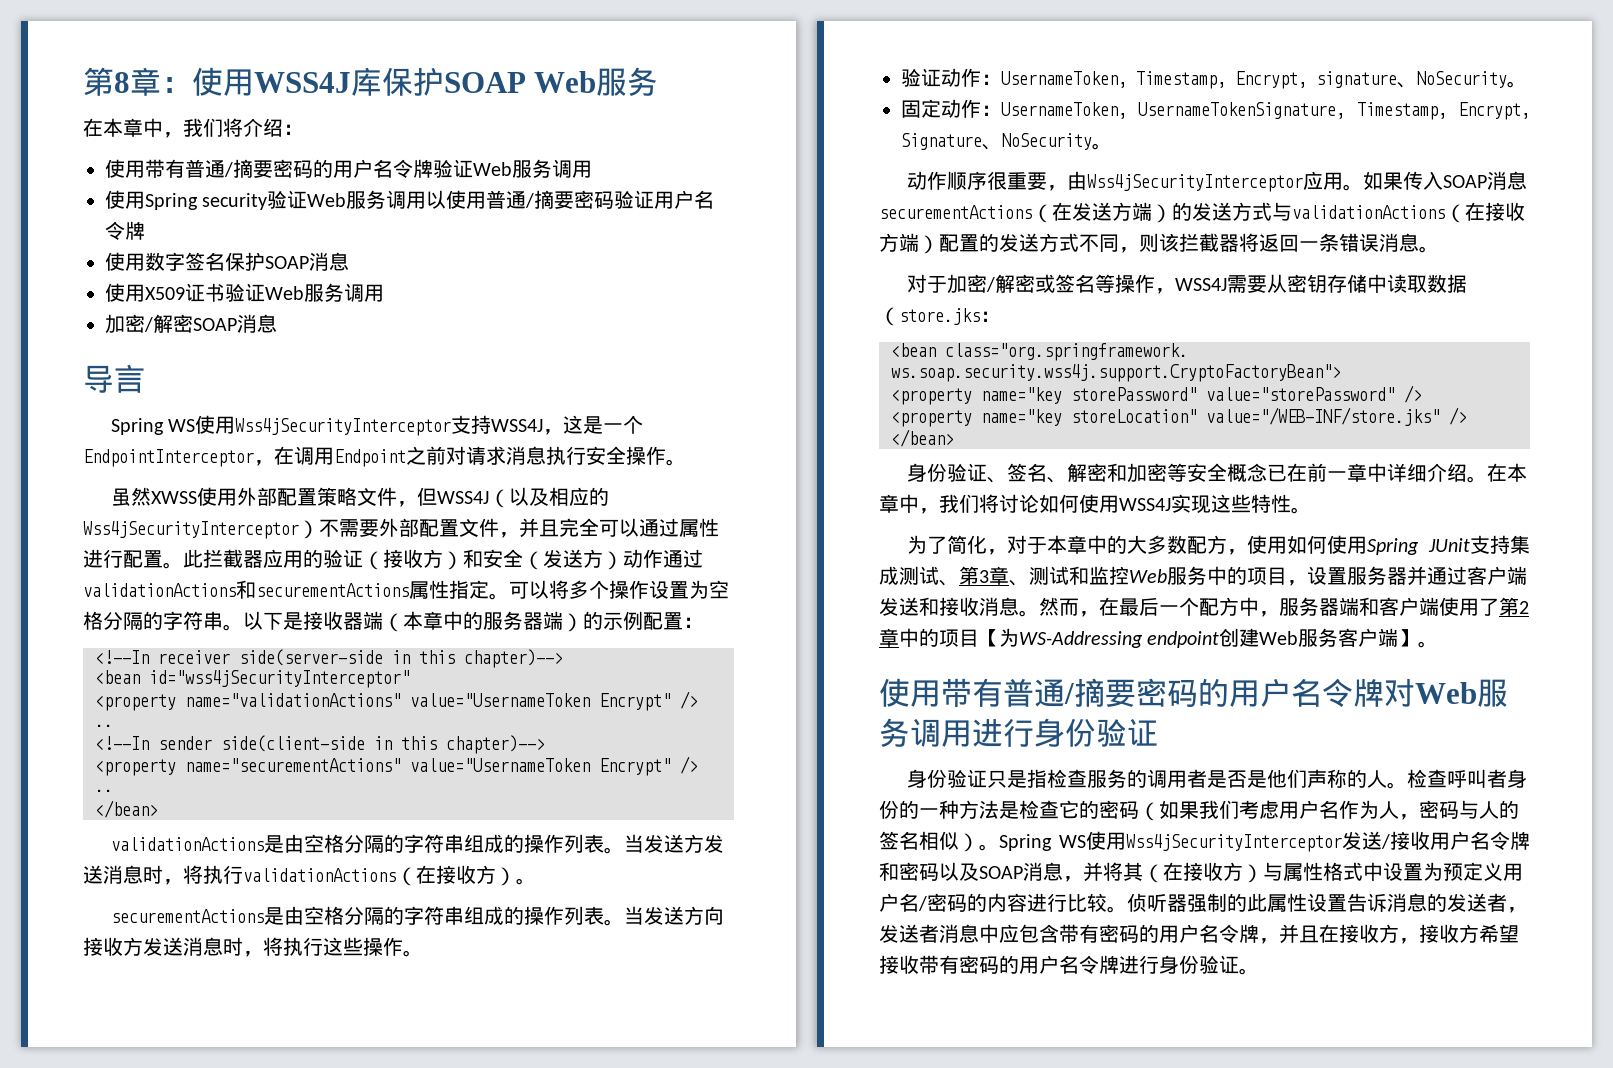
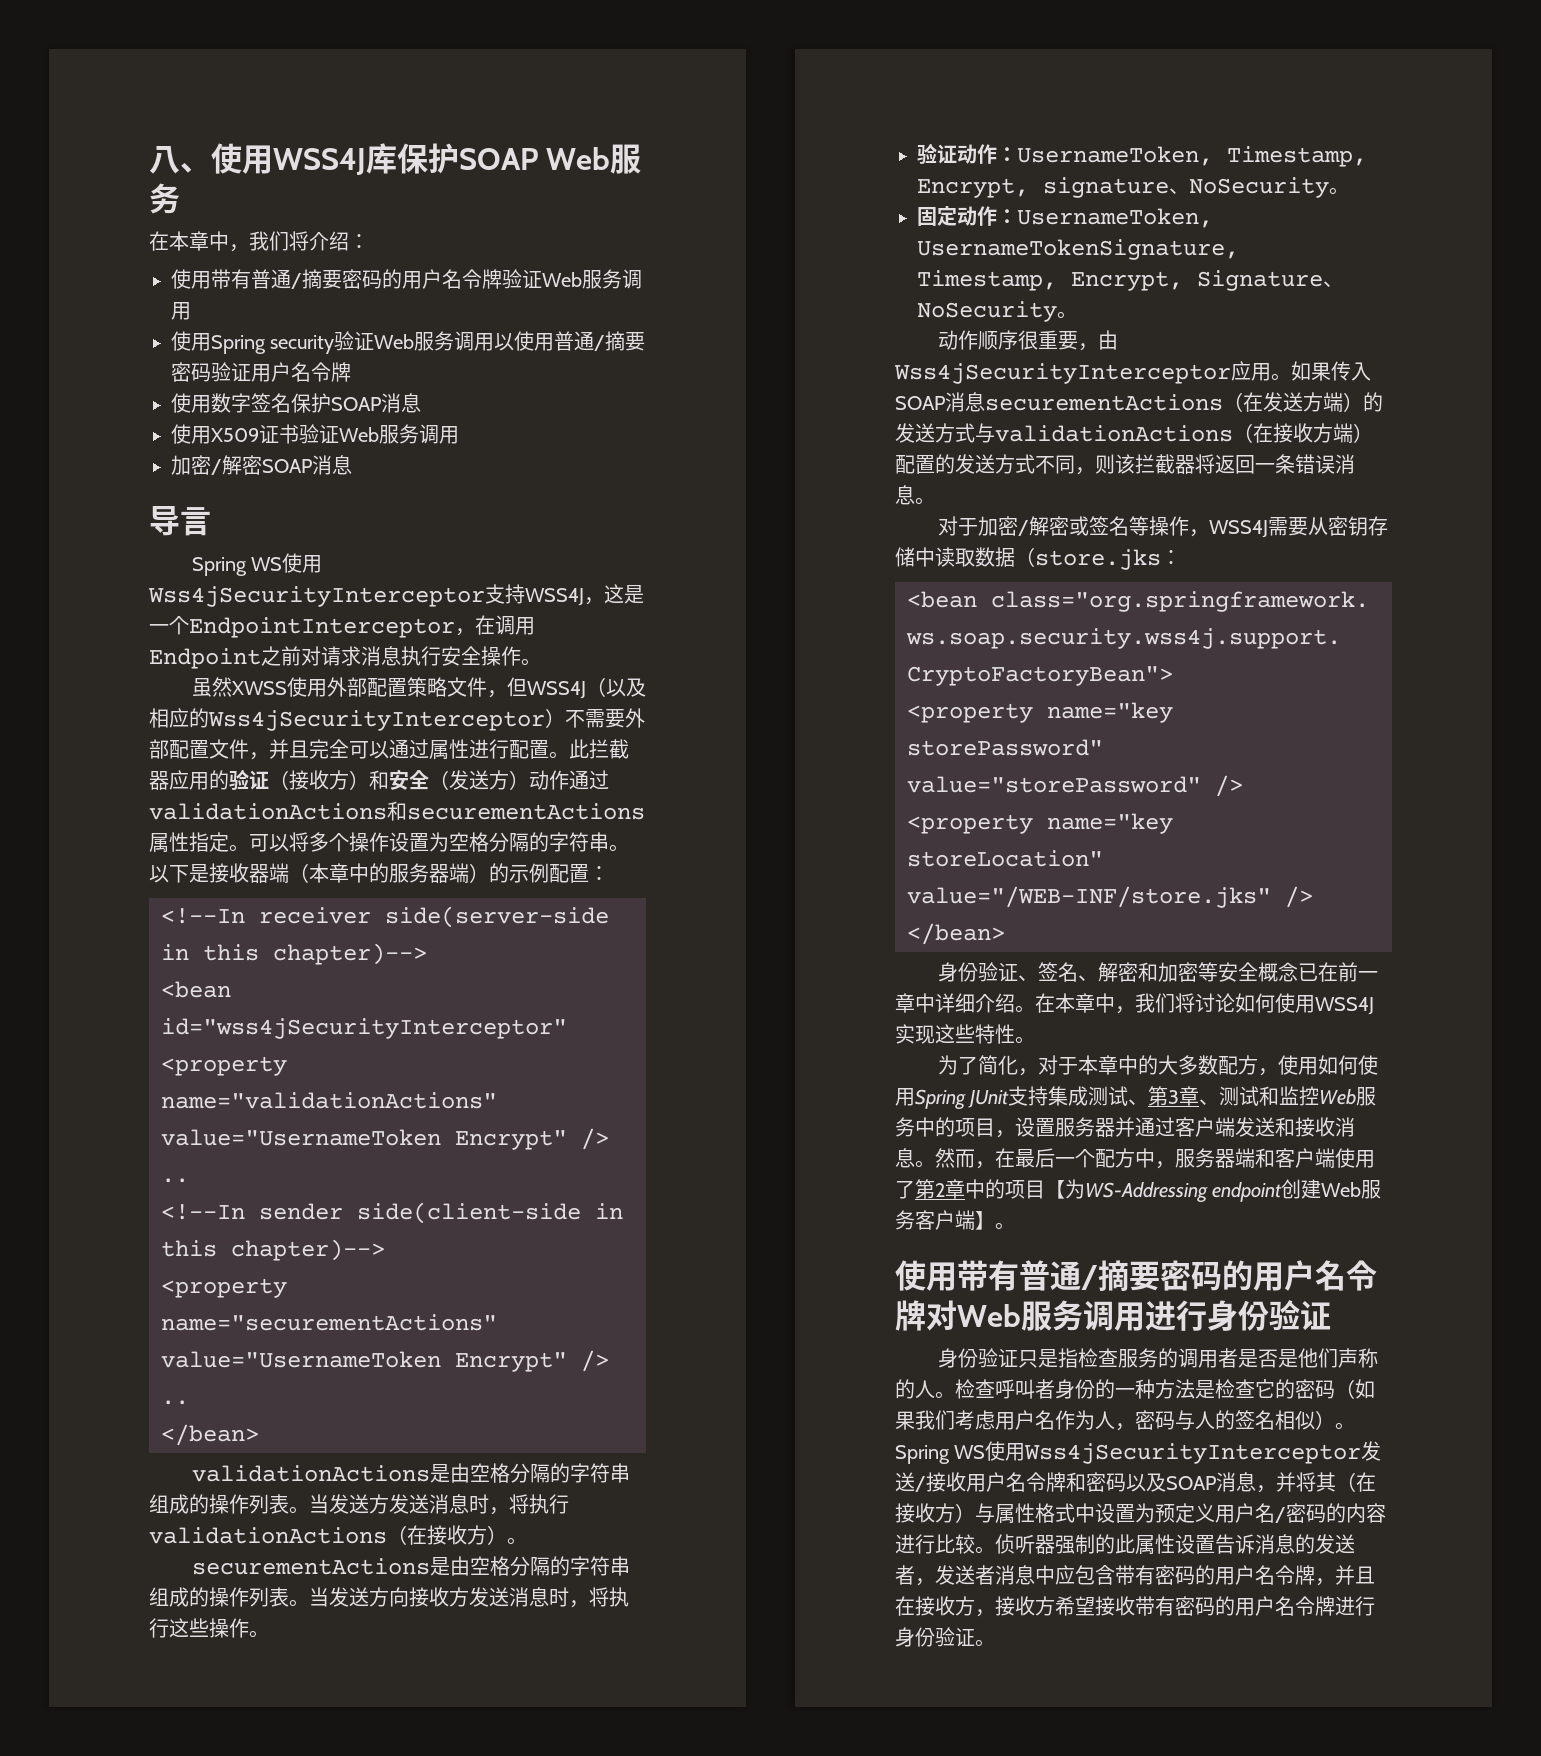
- 第8章：使用WSS4J库保护SOAP Web服务
+ 八、使用WSS4J库保护SOAP Web服务

